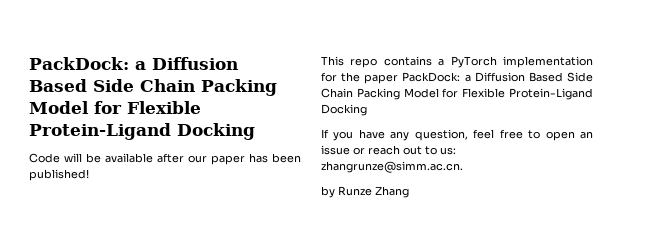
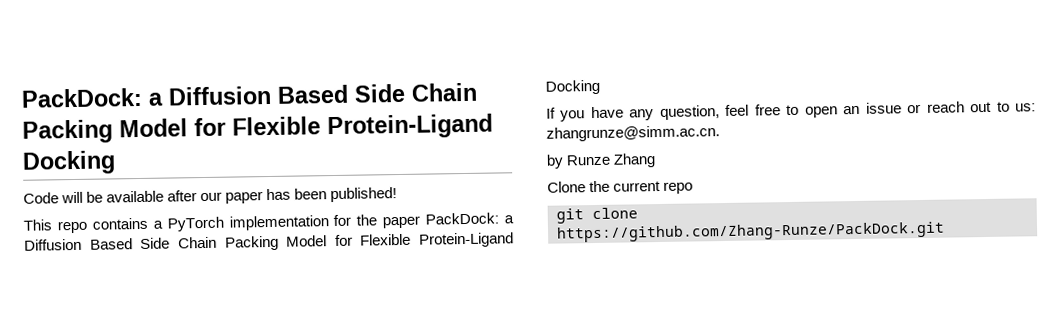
+ Clone the current repo
+ git clone https://github.com/Zhang-Runze/PackDock.git

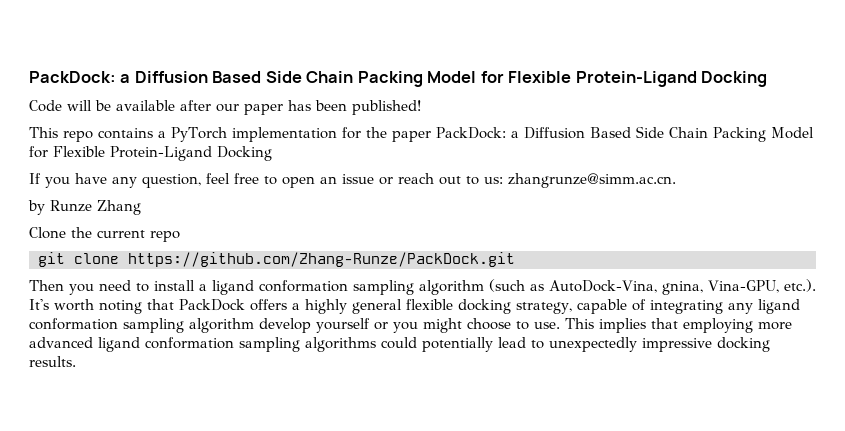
+ Then you need to install a ligand conformation sampling algorithm (such as AutoDock-Vina, gnina, Vina-GPU, etc.). It's worth noting that PackDock offers a highly general flexible docking strategy, capable of integrating any ligand conformation sampling algorithm develop yourself or you might choose to use. This implies that employing more advanced ligand conformation sampling algorithms could potentially lead to unexpectedly impressive docking results.

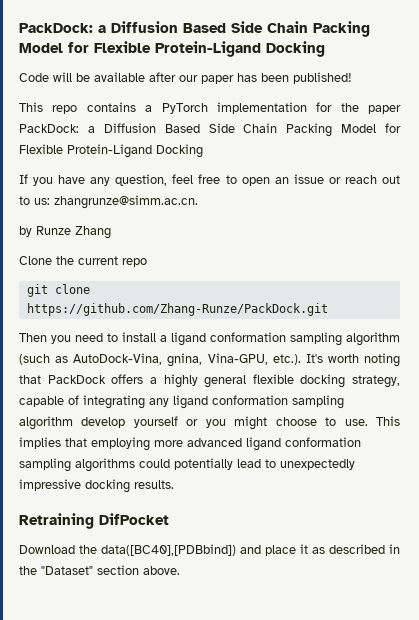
+ Retraining DifPocket
+ Download the data([BC40],[PDBbind]) and place it as described in the "Dataset" section above.

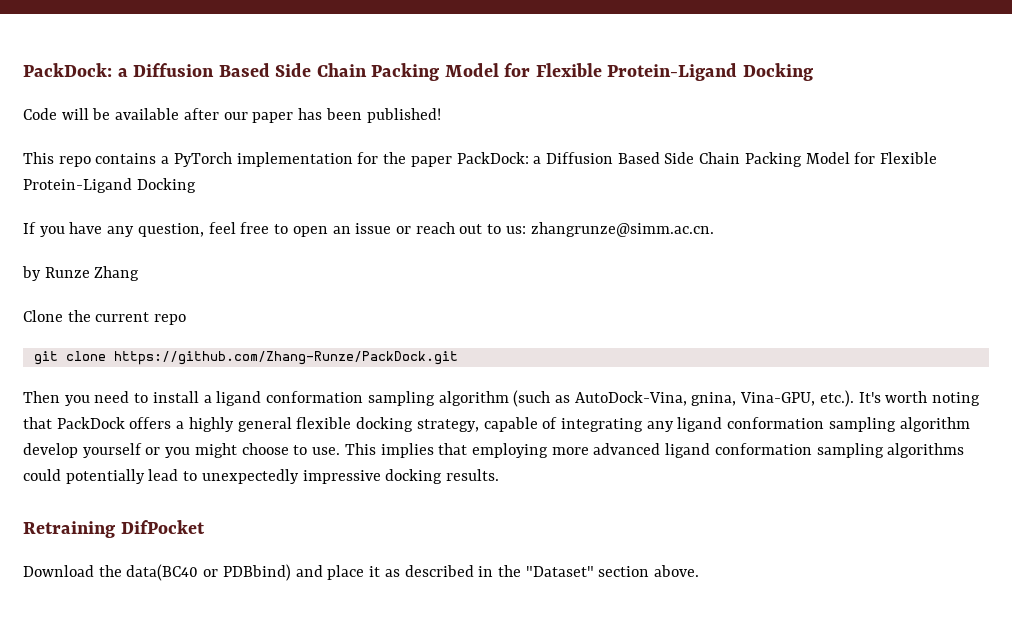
- Download the data([BC40],[PDBbind]) and place it as described in the "Dataset" section above.
+ Download the data(BC40 or PDBbind) and place it as described in the "Dataset" section above.

